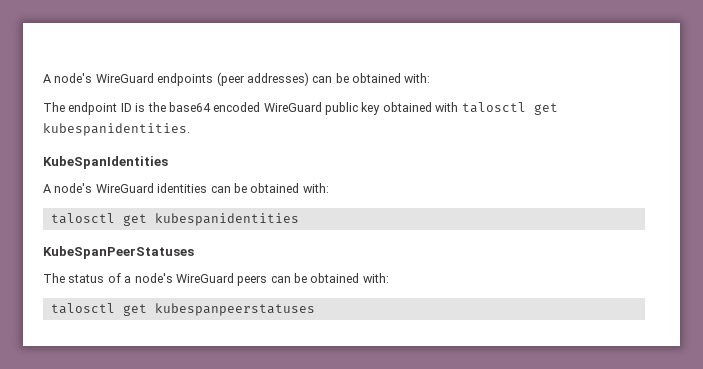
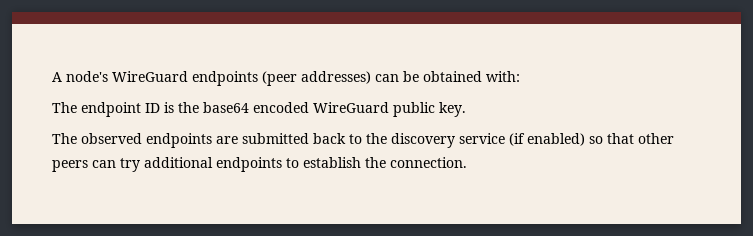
- The endpoint ID is the base64 encoded WireGuard public key obtained with talosctl get kubespanidentities.
- KubeSpanIdentities
- A node's WireGuard identities can be obtained with:
- talosctl get kubespanidentities
- KubeSpanPeerStatuses
- The status of a node's WireGuard peers can be obtained with:
- talosctl get kubespanpeerstatuses
+ The endpoint ID is the base64 encoded WireGuard public key.
+ The observed endpoints are submitted back to the discovery service (if enabled) so that other peers can try additional endpoints to establish the connection.

